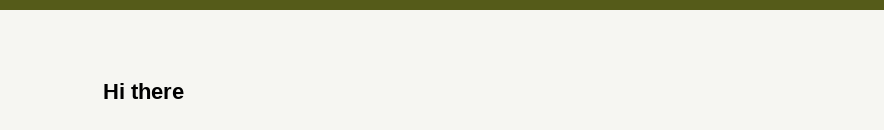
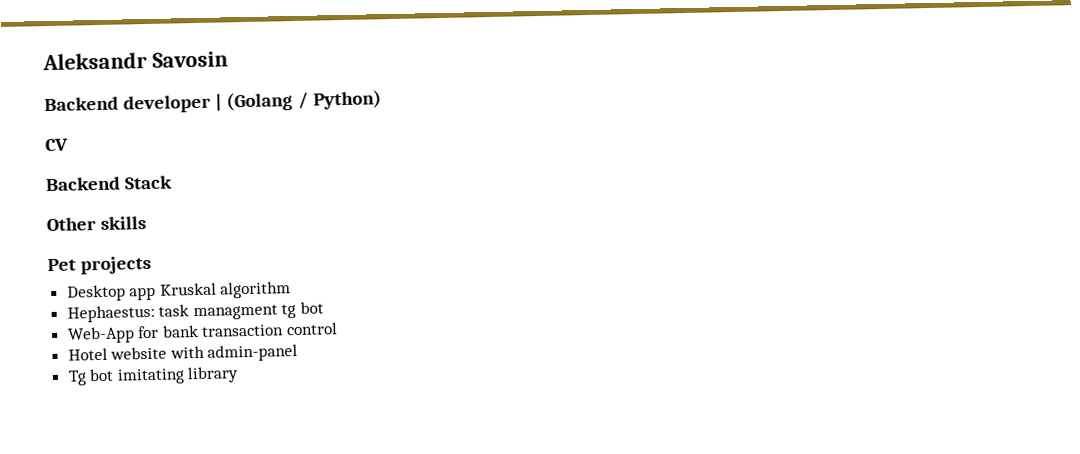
- Hi there
+ Aleksandr Savosin
+ Backend developer | (Golang / Python)
+ CV
+ Backend Stack
+ Other skills
+ Pet projects
+ Desktop app Kruskal algorithm
+ Hephaestus: task managment tg bot
+ Web-App for bank transaction control
+ Hotel website with admin-panel
+ Tg bot imitating library

